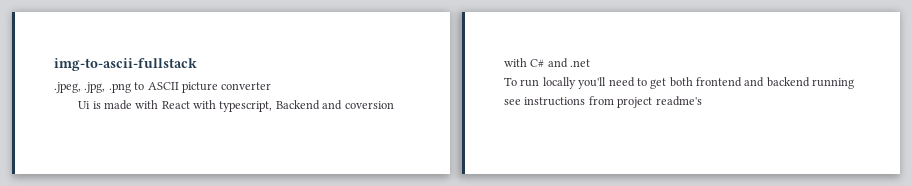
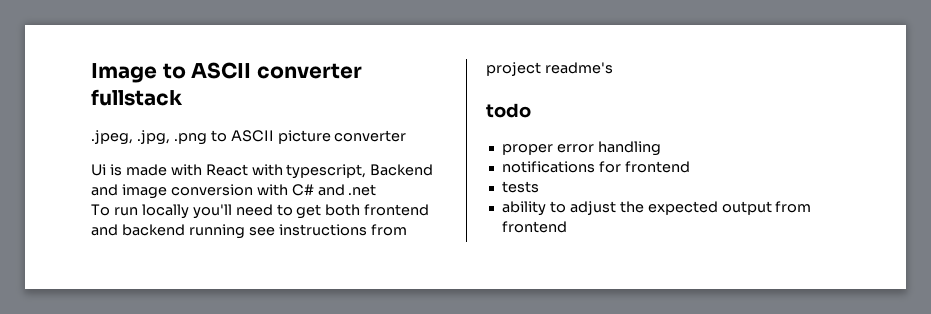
- img-to-ascii-fullstack
+ Image to ASCII converter fullstack
- Ui is made with React with typescript, Backend and coversion with C# and .net
+ Ui is made with React with typescript, Backend and image conversion with C# and .net
+ todo
+ proper error handling
+ notifications for frontend
+ tests
+ ability to adjust the expected output from frontend

